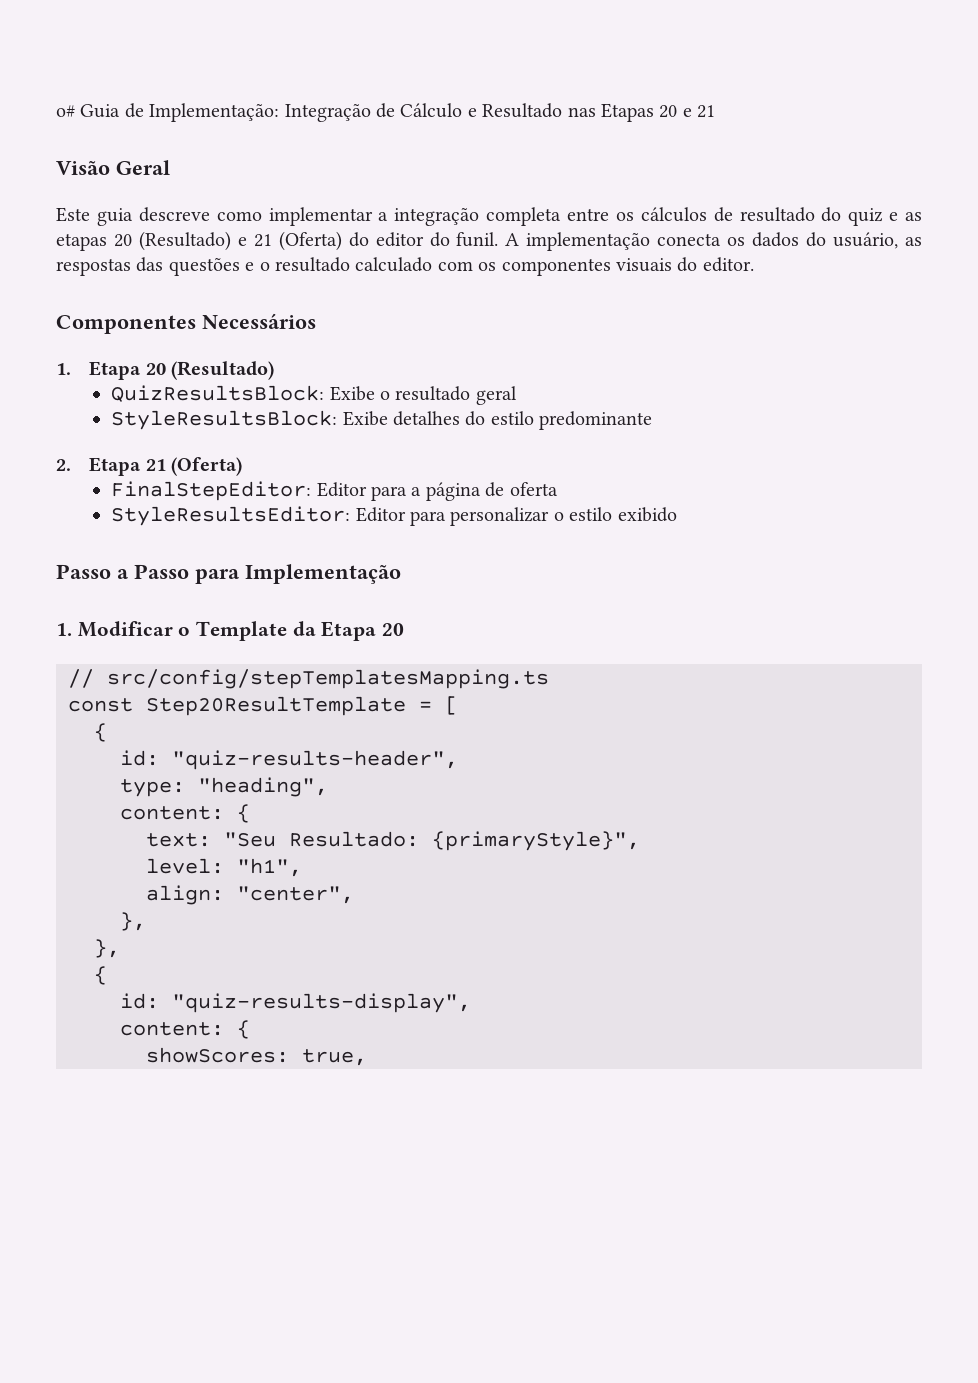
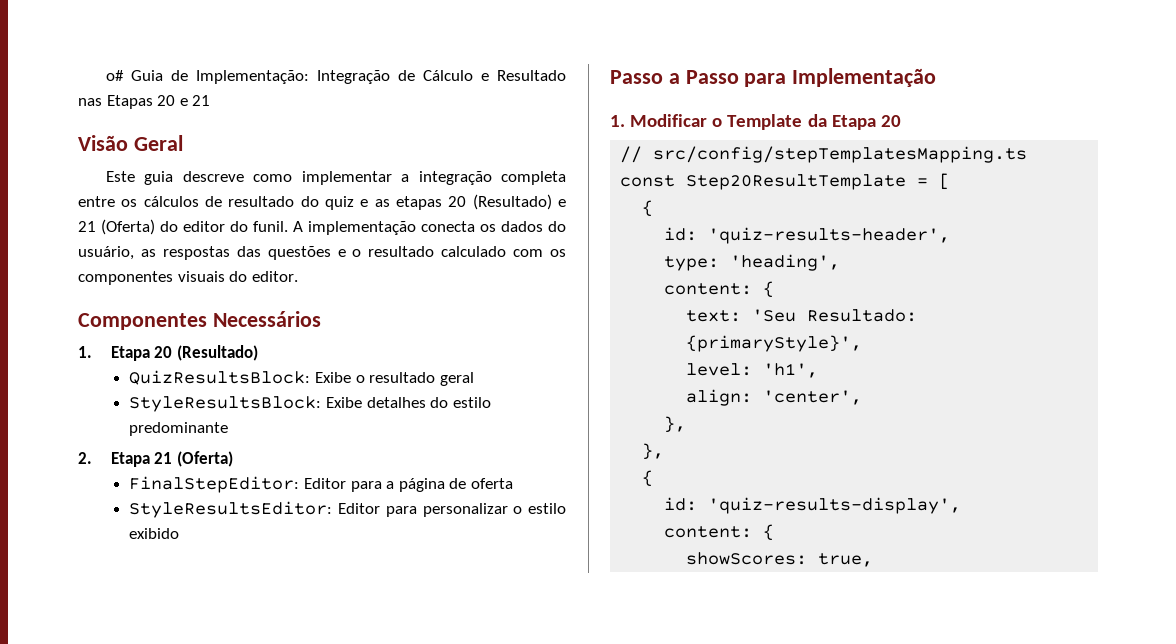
- id: "quiz-results-header",
+ id: 'quiz-results-header',
- type: "heading",
+ type: 'heading',
- text: "Seu Resultado: {primaryStyle}",
+ text: 'Seu Resultado: {primaryStyle}',
- level: "h1",
+ level: 'h1',
- align: "center",
+ align: 'center',
- id: "quiz-results-display",
+ id: 'quiz-results-display',

